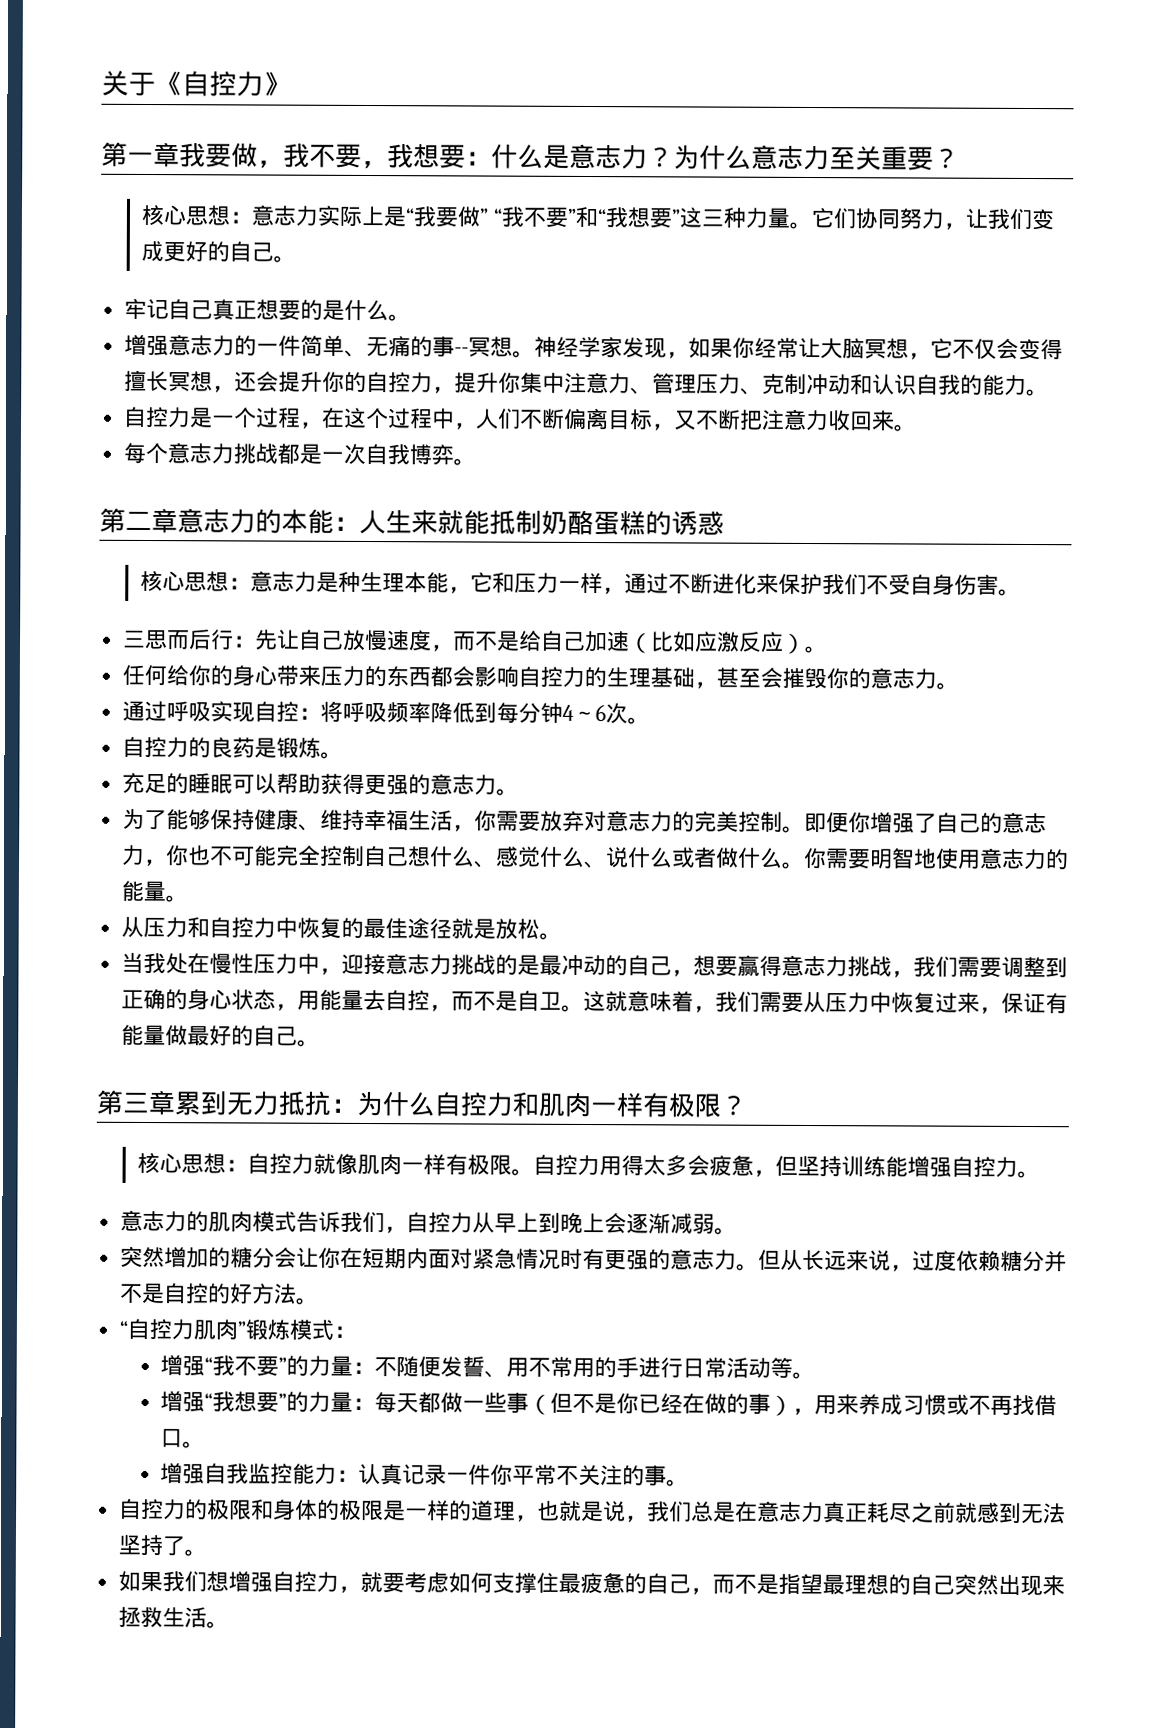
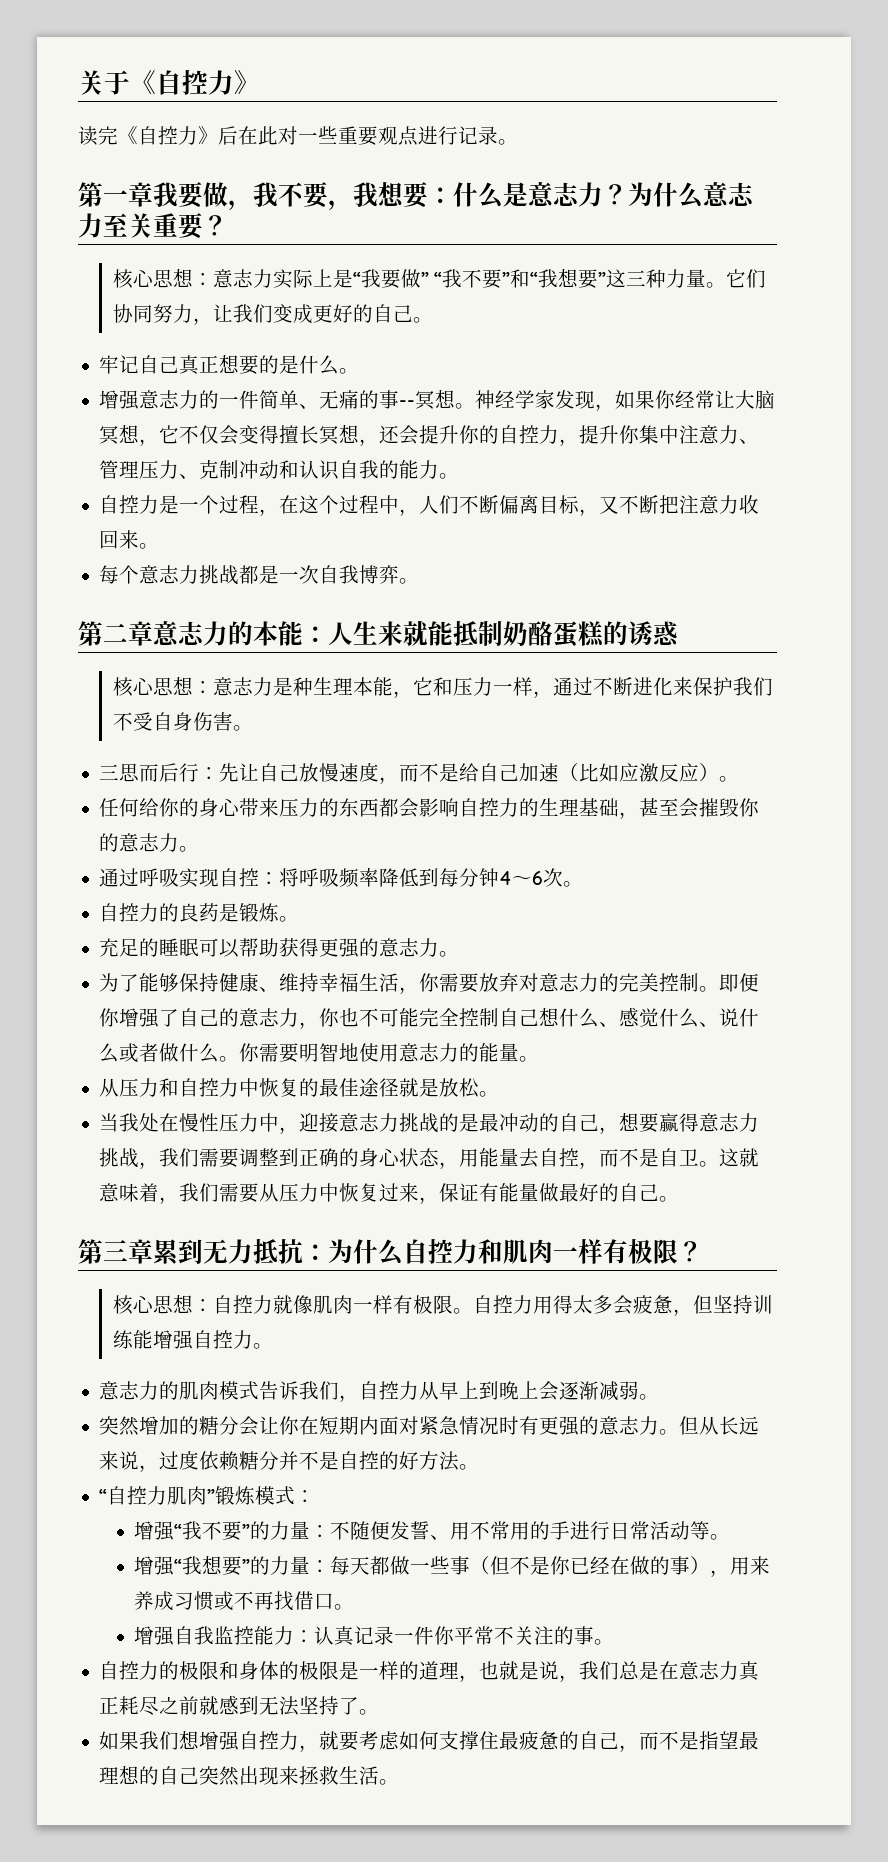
+ 读完《自控力》后在此对一些重要观点进行记录。

